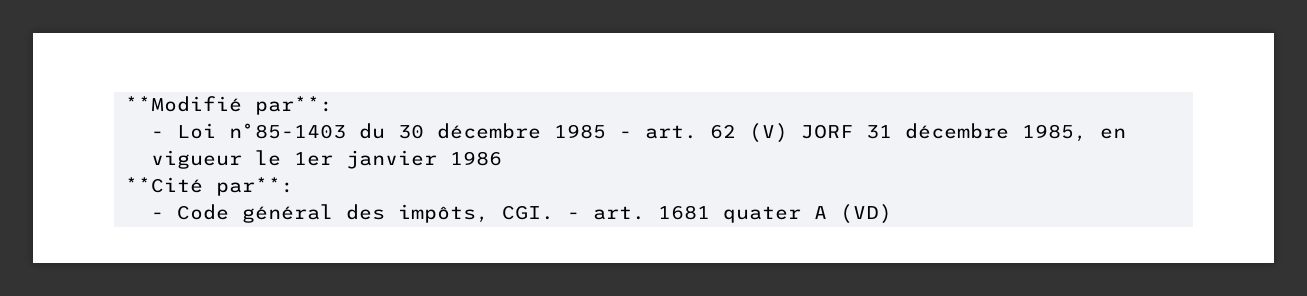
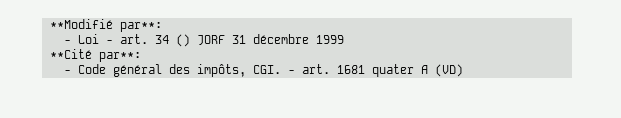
- - Loi n°85-1403 du 30 décembre 1985 - art. 62 (V) JORF 31 décembre 1985, en vigueur le 1er janvier 1986
+ - Loi - art. 34 () JORF 31 décembre 1999

